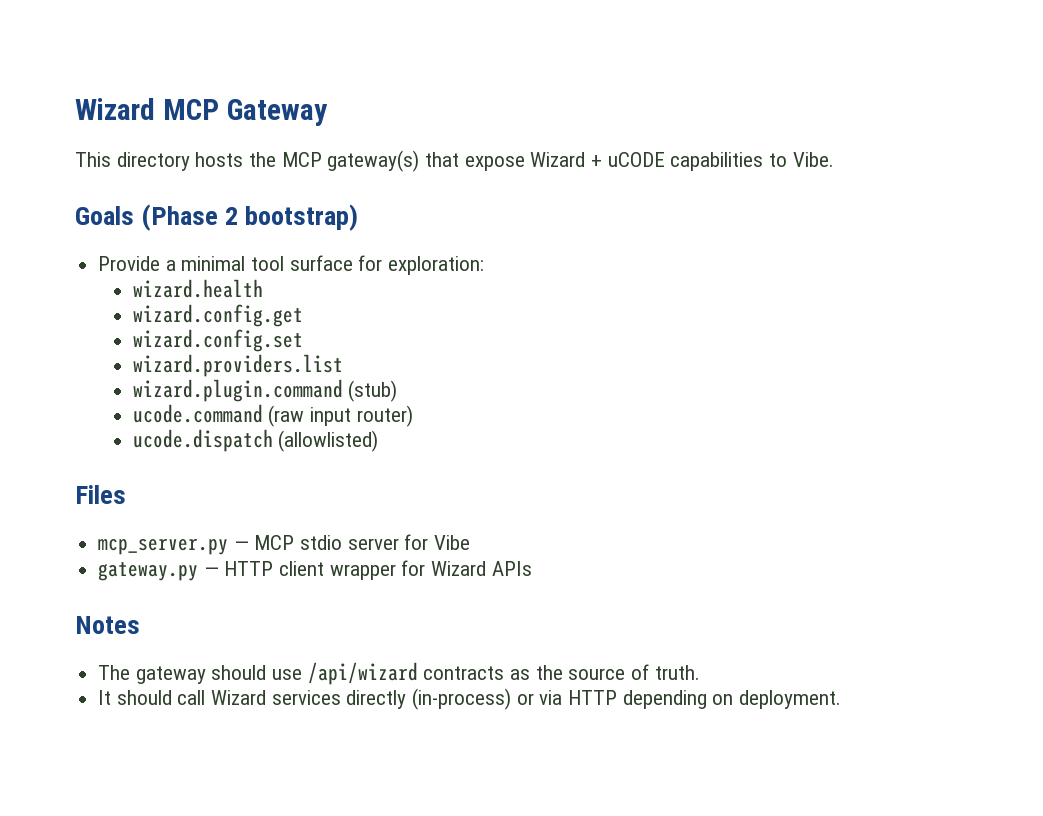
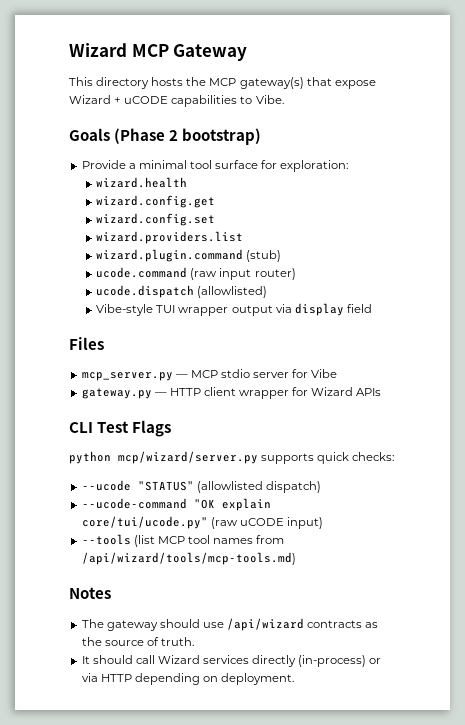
+ Vibe-style TUI wrapper output via display field
+ CLI Test Flags
+ python mcp/wizard/server.py supports quick checks:
+ --ucode "STATUS" (allowlisted dispatch)
+ --ucode-command "OK explain core/tui/ucode.py" (raw uCODE input)
+ --tools (list MCP tool names from /api/wizard/tools/mcp-tools.md)

